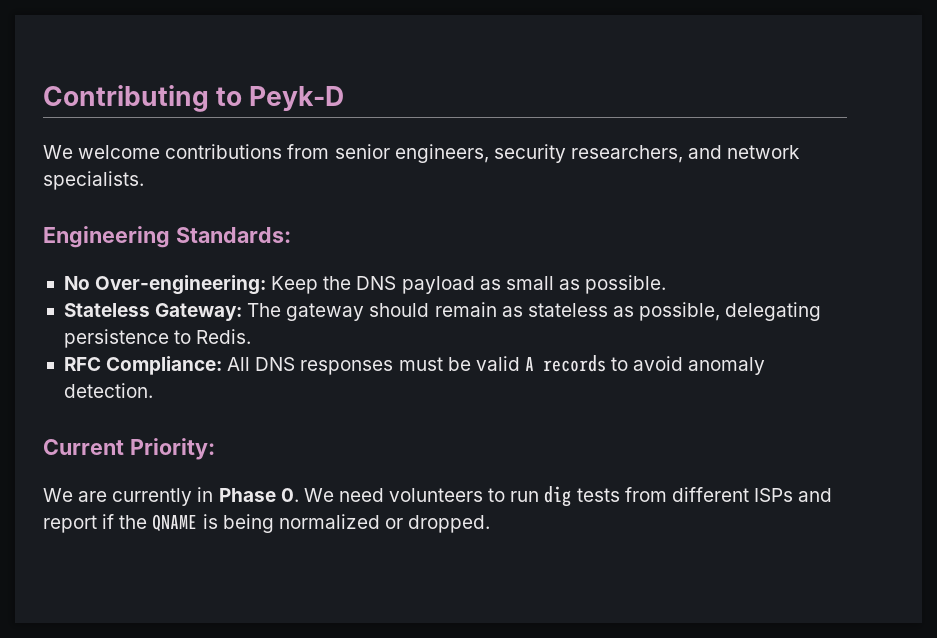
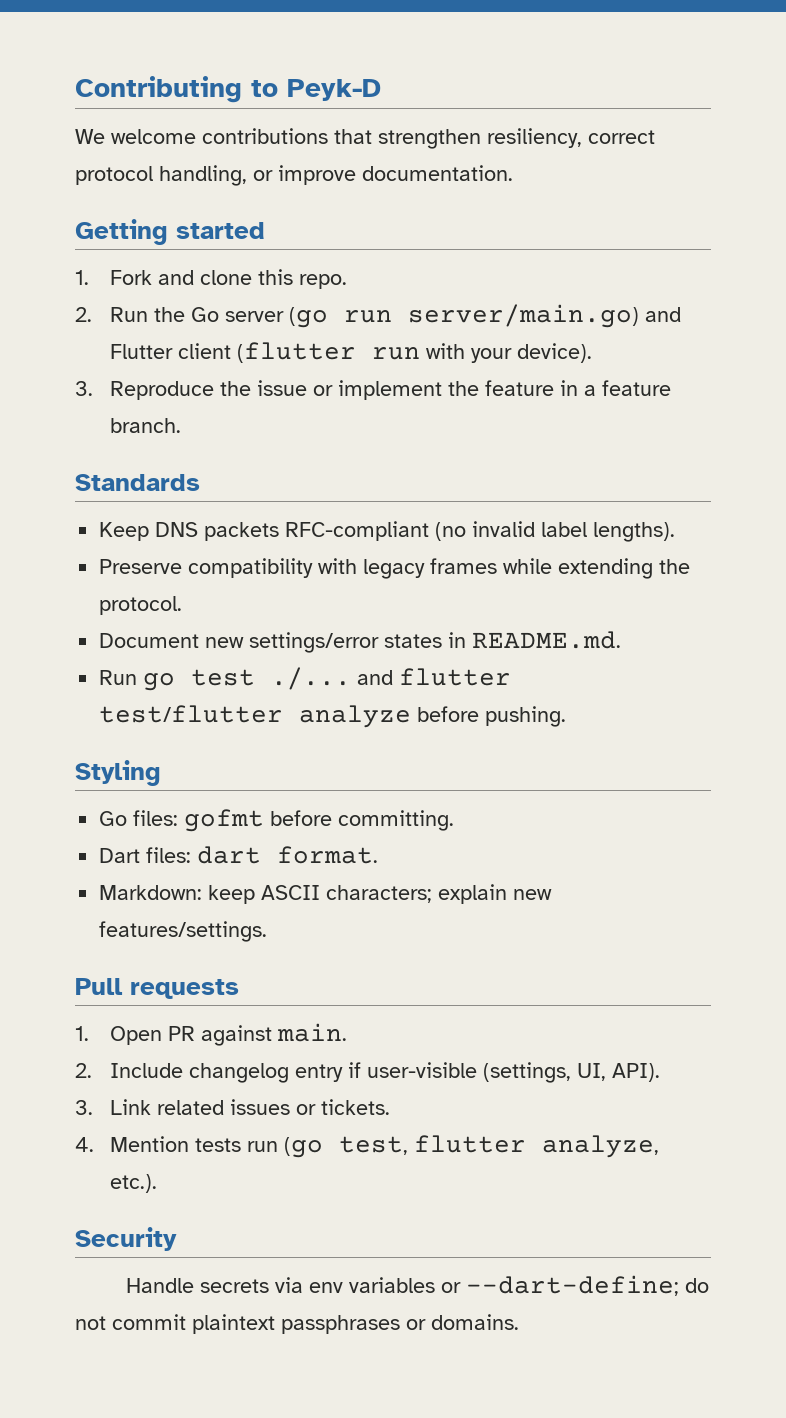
- We welcome contributions from senior engineers, security researchers, and network specialists.
- Engineering Standards:
- No Over-engineering: Keep the DNS payload as small as possible.
- Stateless Gateway: The gateway should remain as stateless as possible, delegating persistence to Redis.
- RFC Compliance: All DNS responses must be valid A records to avoid anomaly detection.
- Current Priority:
- We are currently in Phase 0. We need volunteers to run dig tests from different ISPs and report if the QNAME is being normalized or dropped.
+ We welcome contributions that strengthen resiliency, correct protocol handling, or improve documentation.
+ Getting started
+ 1. Fork and clone this repo.
+ 2. Run the Go server (go run server/main.go) and Flutter client (flutter run with your device).
+ 3. Reproduce the issue or implement the feature in a feature branch.
+ Standards
+ Keep DNS packets RFC-compliant (no invalid label lengths).
+ Preserve compatibility with legacy frames while extending the protocol.
+ Document new settings/error states in README.md.
+ Run go test ./... and flutter test/flutter analyze before pushing.
+ Styling
+ Go files: gofmt before committing.
+ Dart files: dart format.
+ Markdown: keep ASCII characters; explain new features/settings.
+ Pull requests
+ 1. Open PR against main.
+ 2. Include changelog entry if user-visible (settings, UI, API).
+ 3. Link related issues or tickets.
+ 4. Mention tests run (go test, flutter analyze, etc.).
+ Security
+ Handle secrets via env variables or --dart-define; do not commit plaintext passphrases or domains.

